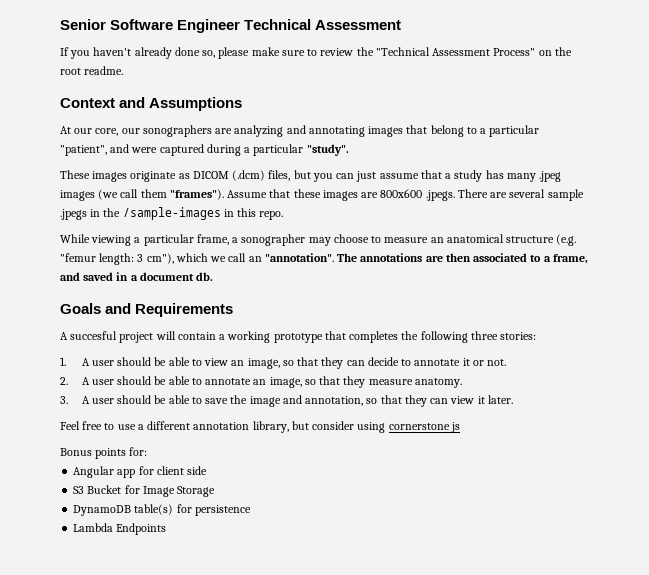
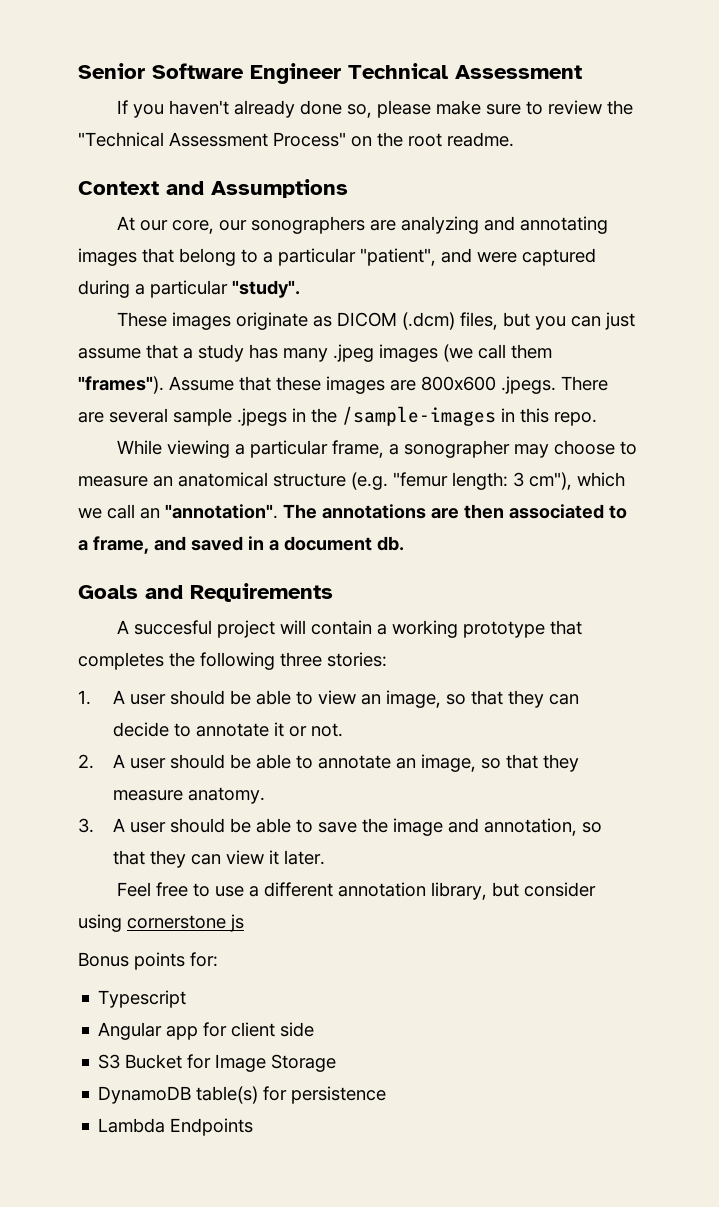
+ Typescript

